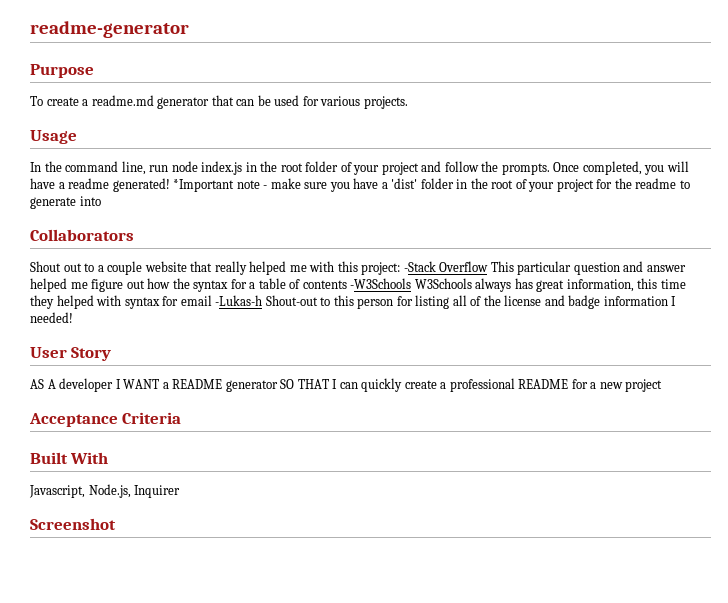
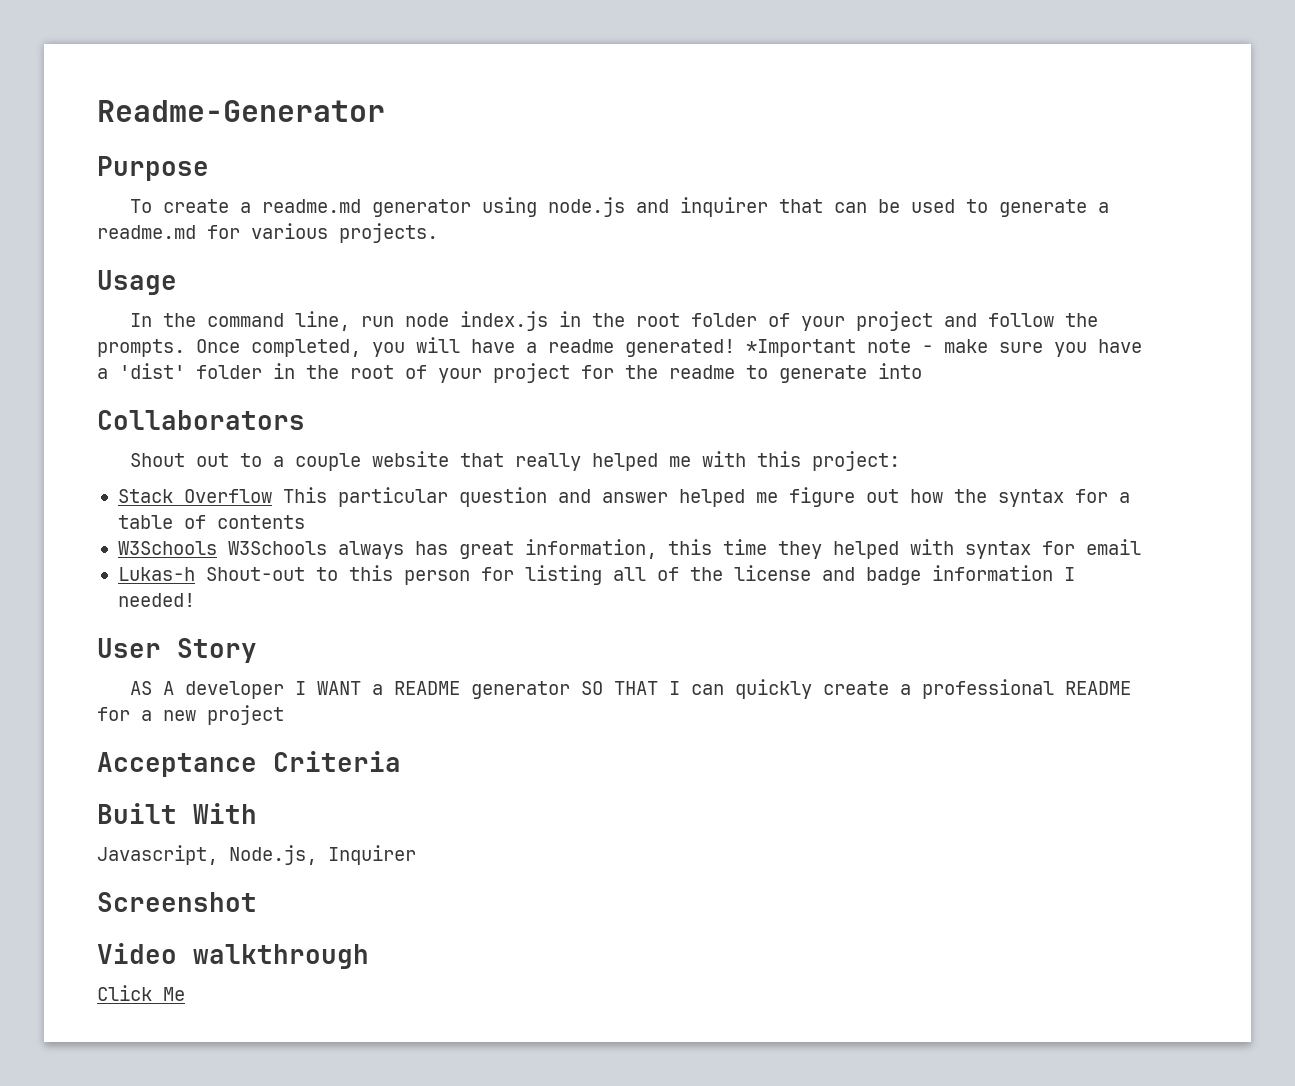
- readme-generator
+ Readme-Generator
- To create a readme.md generator that can be used for various projects.
+ To create a readme.md generator using node.js and inquirer that can be used to generate a readme.md for various projects.
- Shout out to a couple website that really helped me with this project: -Stack Overflow This particular question and answer helped me figure out how the syntax for a table of contents -W3Schools W3Schools always has great information, this time they helped with syntax for email -Lukas-h Shout-out to this person for listing all of the license and badge information I needed!
+ Shout out to a couple website that really helped me with this project:
+ Stack Overflow This particular question and answer helped me figure out how the syntax for a table of contents
+ W3Schools W3Schools always has great information, this time they helped with syntax for email
+ Lukas-h Shout-out to this person for listing all of the license and badge information I needed!
+ Video walkthrough
+ Click Me

